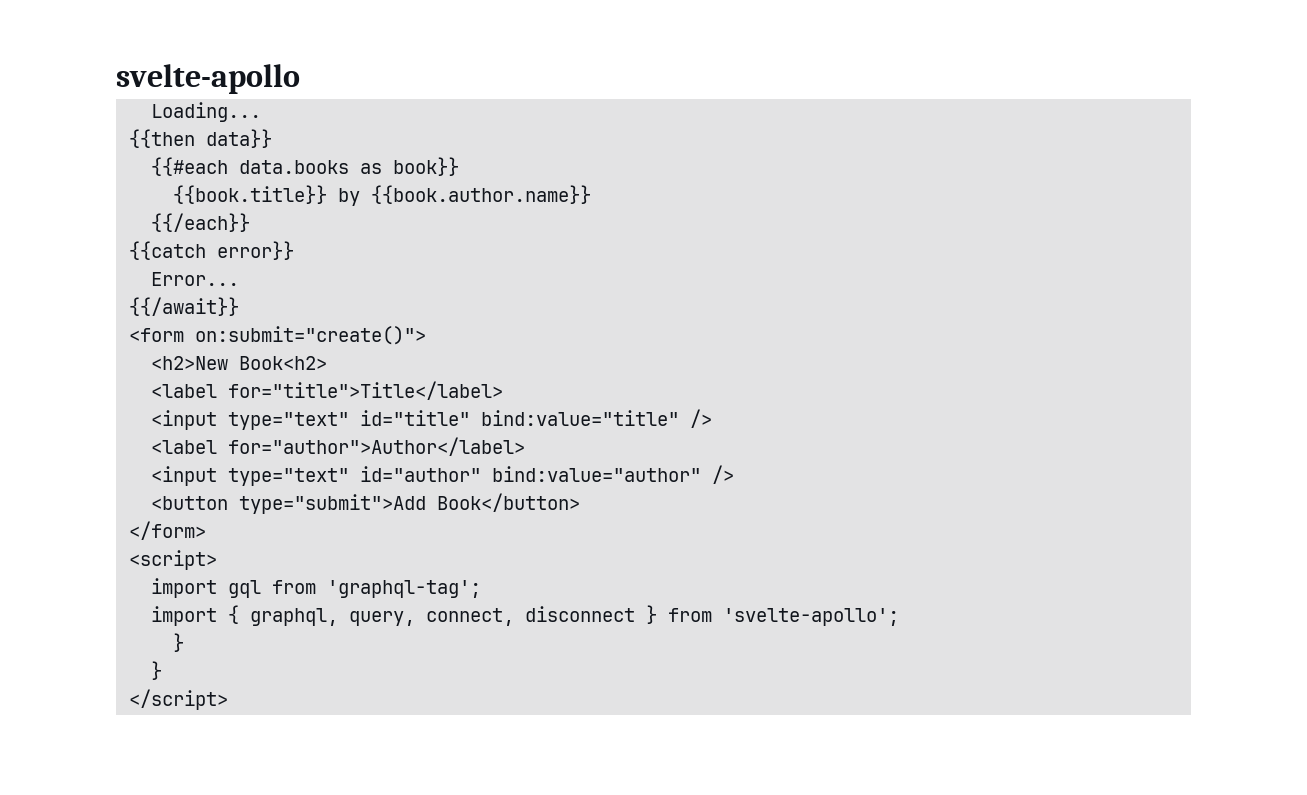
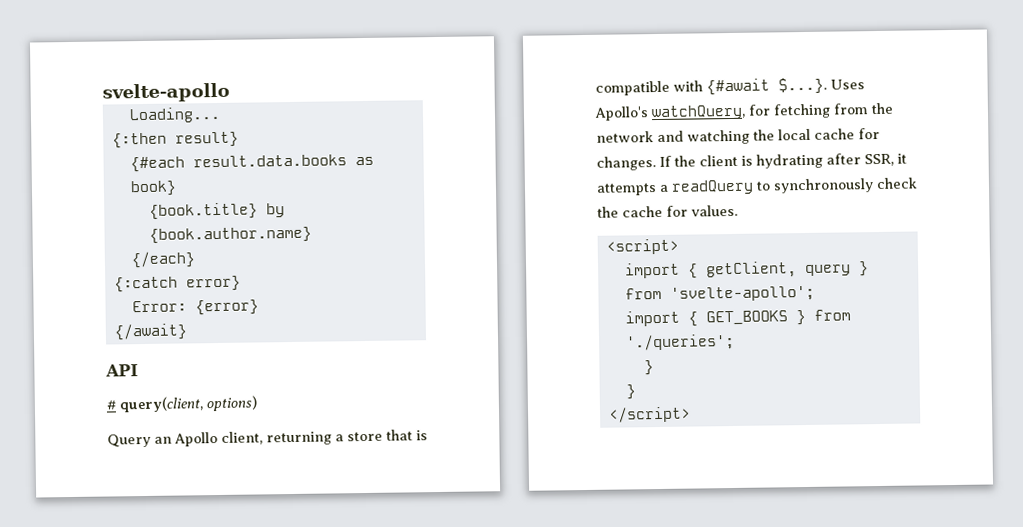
- {{then data}}
- {{#each data.books as book}}
- {{book.title}} by {{book.author.name}}
- {{/each}}
- {{catch error}}
- Error...
- {{/await}}
- <form on:submit="create()">
- <h2>New Book<h2>
- <label for="title">Title</label>
- <input type="text" id="title" bind:value="title" />
- <label for="author">Author</label>
- <input type="text" id="author" bind:value="author" />
- <button type="submit">Add Book</button>
- </form>
+ {:then result}
+ {#each result.data.books as book}
+ {book.title} by {book.author.name}
+ {/each}
+ {:catch error}
+ Error: {error}
+ {/await}
+ API
+ # query(client, options)
+ Query an Apollo client, returning a store that is compatible with {#await $...}. Uses Apollo's watchQuery, for fetching from the network and watching the local cache for changes. If the client is hydrating after SSR, it attempts a readQuery to synchronously check the cache for values.
  <script>
- import gql from 'graphql-tag';
- import { graphql, query, connect, disconnect } from 'svelte-apollo';
+ import { getClient, query } from 'svelte-apollo';
+ import { GET_BOOKS } from './queries';

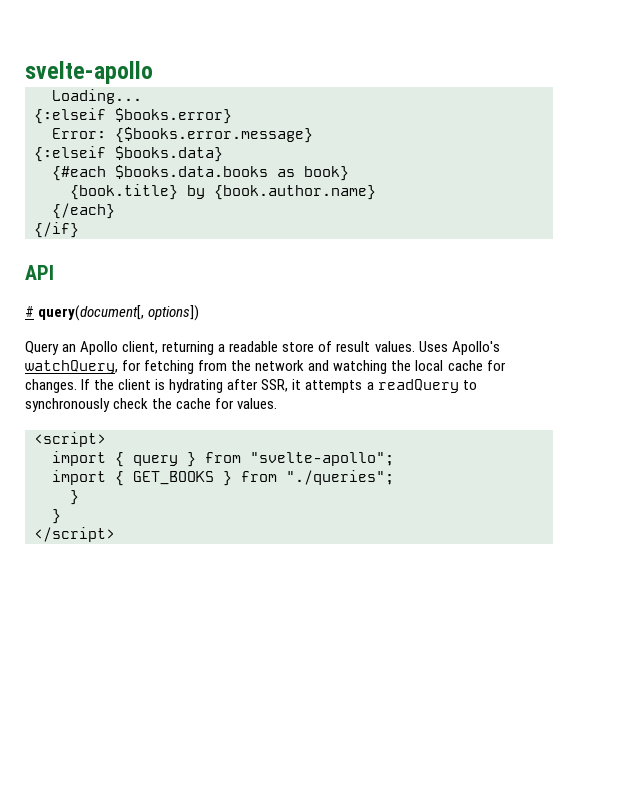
- {:then result}
+ {:elseif $books.error}
+ Error: {$books.error.message}
+ {:elseif $books.data}
- {#each result.data.books as book}
+ {#each $books.data.books as book}
- {:catch error}
- Error: {error}
- {/await}
+ {/if}
- # query(client, options)
+ # query(document[, options])
- Query an Apollo client, returning a store that is compatible with {#await $...}. Uses Apollo's watchQuery, for fetching from the network and watching the local cache for changes.
+ Query an Apollo client, returning a readable store of result values. Uses Apollo's watchQuery, for fetching from the network and watching the local cache for changes.
- import { getClient, query } from 'svelte-apollo';
+ import { query } from "svelte-apollo";
- import { GET_BOOKS } from './queries';
+ import { GET_BOOKS } from "./queries";

